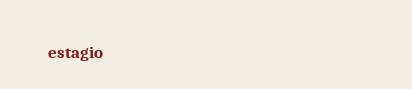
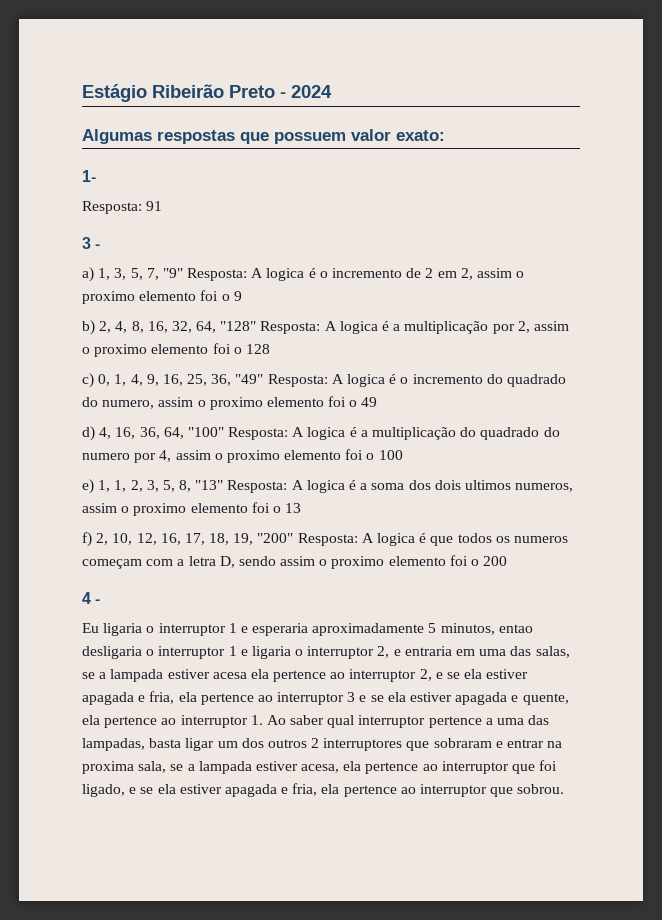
- estagio
+ Estágio Ribeirão Preto - 2024
+ Algumas respostas que possuem valor exato:
+ 1-
+ Resposta: 91
+ 3 -
+ a) 1, 3, 5, 7, "9" Resposta: A logica é o incremento de 2 em 2, assim o proximo elemento foi o 9
+ b) 2, 4, 8, 16, 32, 64, "128" Resposta: A logica é a multiplicação por 2, assim o proximo elemento foi o 128
+ c) 0, 1, 4, 9, 16, 25, 36, "49" Resposta: A logica é o incremento do quadrado do numero, assim o proximo elemento foi o 49
+ d) 4, 16, 36, 64, "100" Resposta: A logica é a multiplicação do quadrado do numero por 4, assim o proximo elemento foi o 100
+ e) 1, 1, 2, 3, 5, 8, "13" Resposta: A logica é a soma dos dois ultimos numeros, assim o proximo elemento foi o 13
+ f) 2, 10, 12, 16, 17, 18, 19, "200" Resposta: A logica é que todos os numeros começam com a letra D, sendo assim o proximo elemento foi o 200
+ 4 -
+ Eu ligaria o interruptor 1 e esperaria aproximadamente 5 minutos, entao desligaria o interruptor 1 e ligaria o interruptor 2, e entraria em uma das salas, se a lampada estiver acesa ela pertence ao interruptor 2, e se ela estiver apagada e fria, ela pertence ao interruptor 3 e se ela estiver apagada e quente, ela pertence ao interruptor 1. Ao saber qual interruptor pertence a uma das lampadas, basta ligar um dos outros 2 interruptores que sobraram e entrar na proxima sala, se a lampada estiver acesa, ela pertence ao interruptor que foi ligado, e se ela estiver apagada e fria, ela pertence ao interruptor que sobrou.

